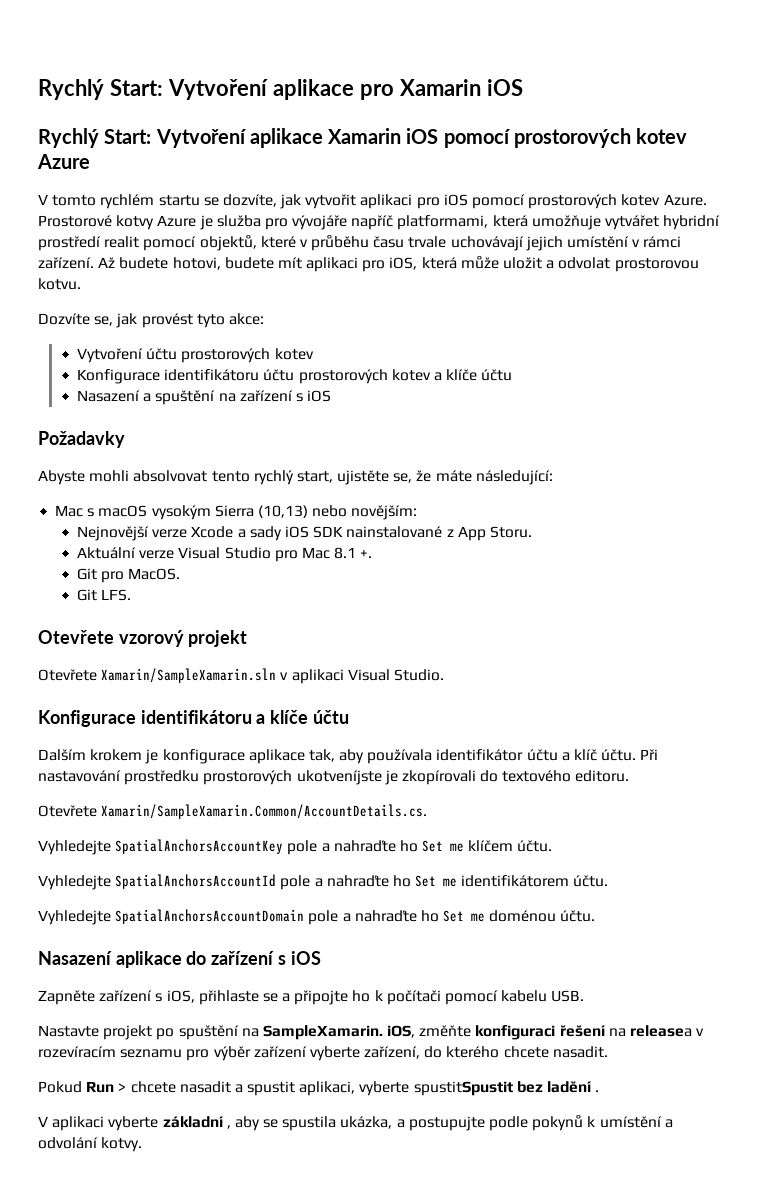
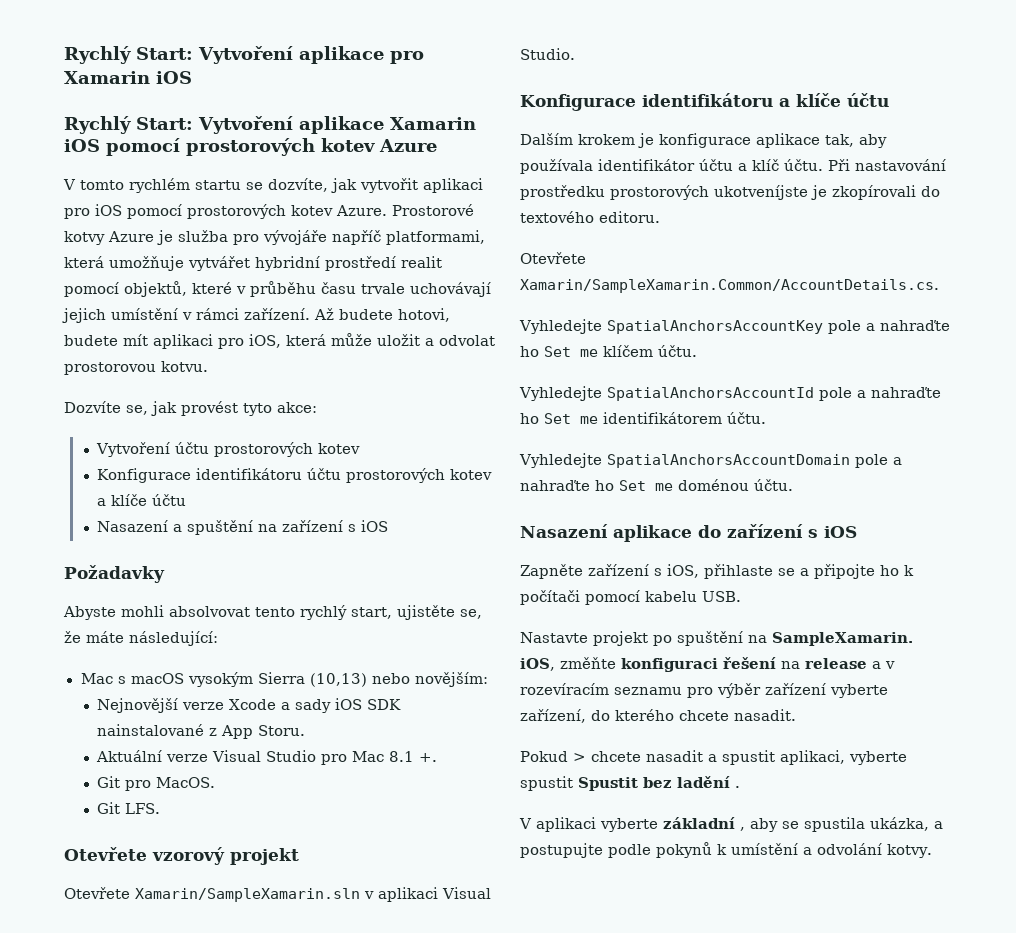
- Nastavte projekt po spuštění na SampleXamarin. iOS, změňte konfiguraci řešení na releasea v rozevíracím seznamu pro výběr zařízení vyberte zařízení, do kterého chcete nasadit.
+ Nastavte projekt po spuštění na SampleXamarin. iOS, změňte konfiguraci řešení na release a v rozevíracím seznamu pro výběr zařízení vyberte zařízení, do kterého chcete nasadit.
- Pokud Run > chcete nasadit a spustit aplikaci, vyberte spustitSpustit bez ladění .
+ Pokud > chcete nasadit a spustit aplikaci, vyberte spustit Spustit bez ladění .

